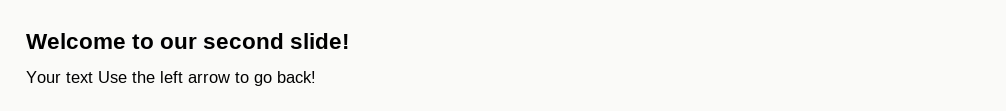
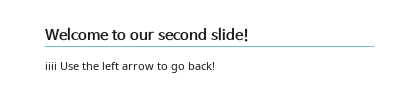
- Your text Use the left arrow to go back!
+ iiii Use the left arrow to go back!

